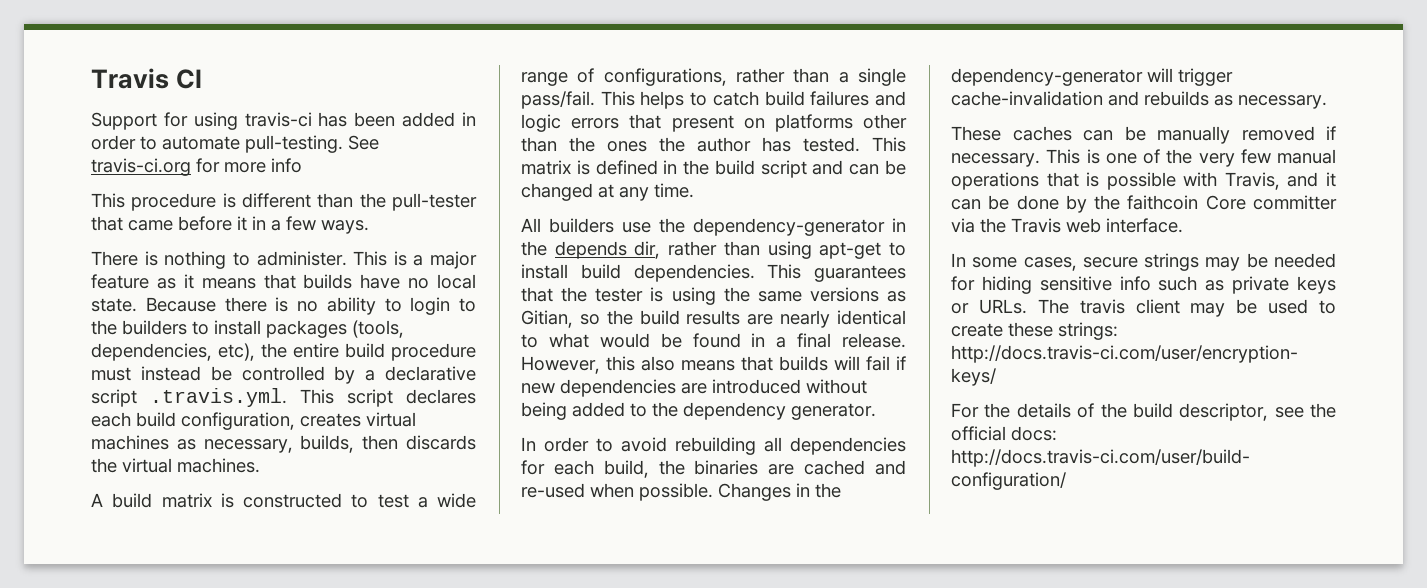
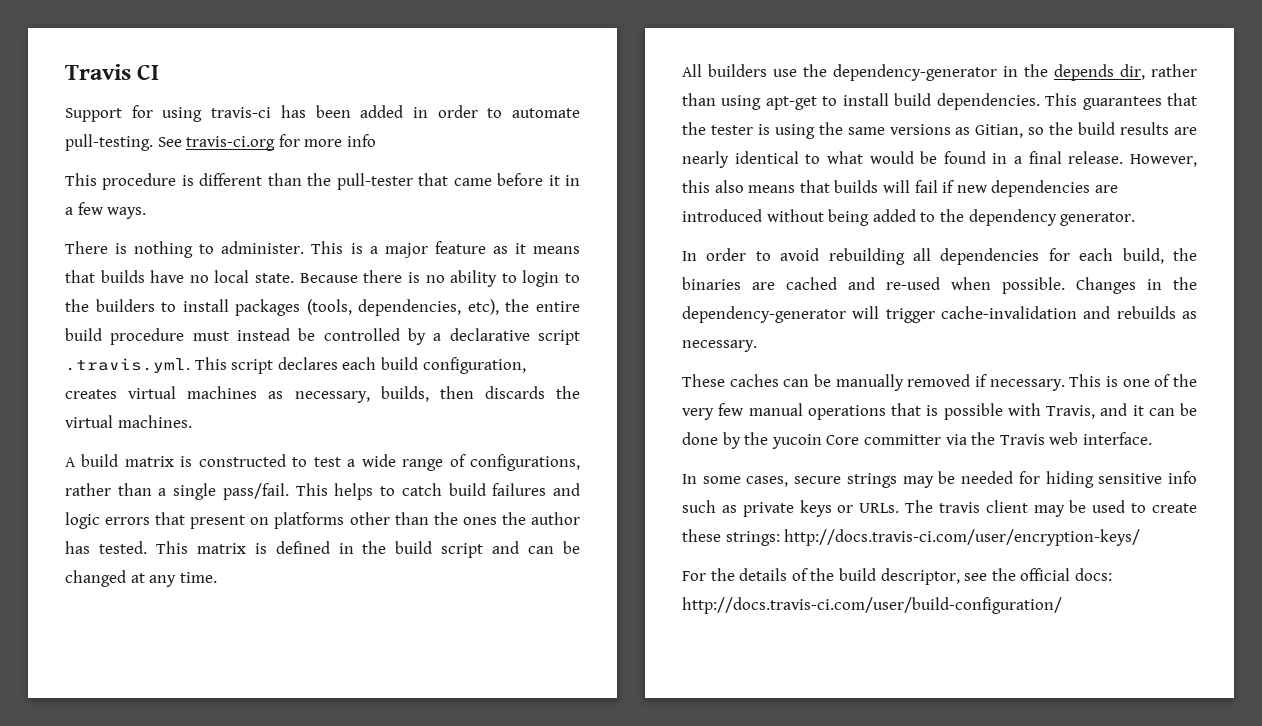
- This is one of the very few manual operations that is possible with Travis, and it can be done by the faithcoin Core committer via the Travis web interface.
+ This is one of the very few manual operations that is possible with Travis, and it can be done by the yucoin Core committer via the Travis web interface.

